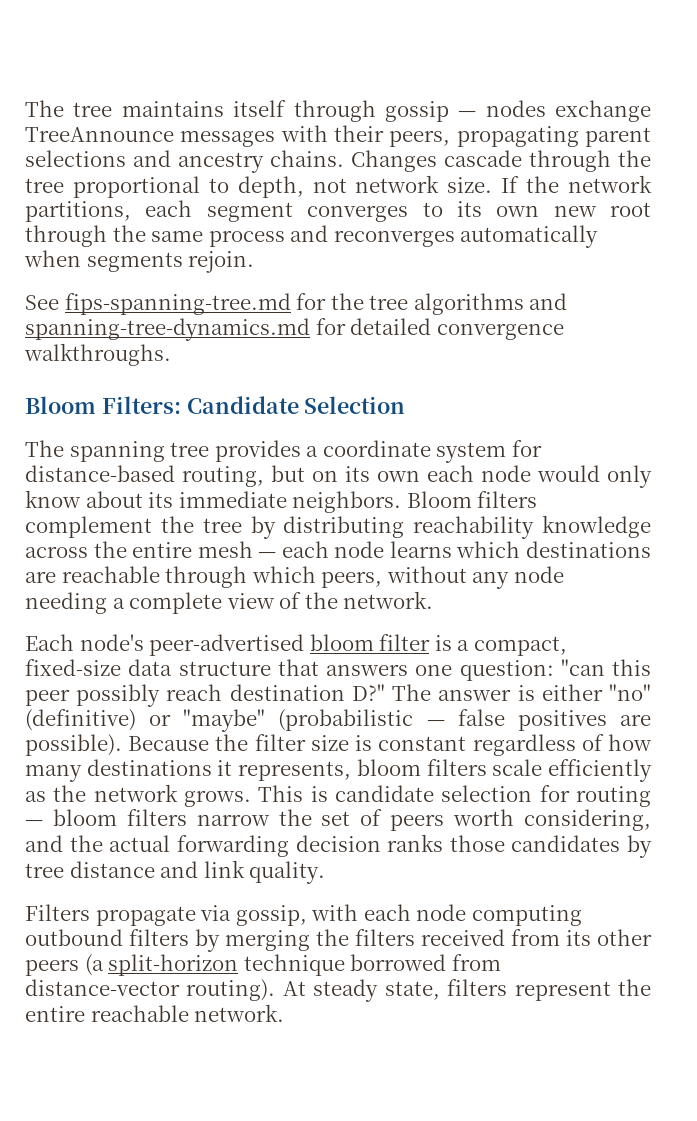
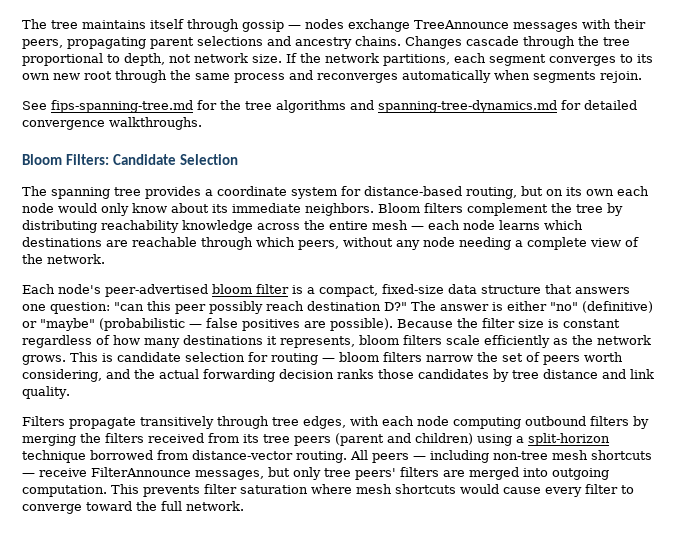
- Filters propagate via gossip, with each node computing outbound filters by merging the filters received from its other peers (a split-horizon technique borrowed from distance-vector routing). At steady state, filters represent the entire reachable network.
+ Filters propagate transitively through tree edges, with each node computing outbound filters by merging the filters received from its tree peers (parent and children) using a split-horizon technique borrowed from distance-vector routing. All peers — including non-tree mesh shortcuts — receive FilterAnnounce messages, but only tree peers' filters are merged into outgoing computation. This prevents filter saturation where mesh shortcuts would cause every filter to converge toward the full network.

